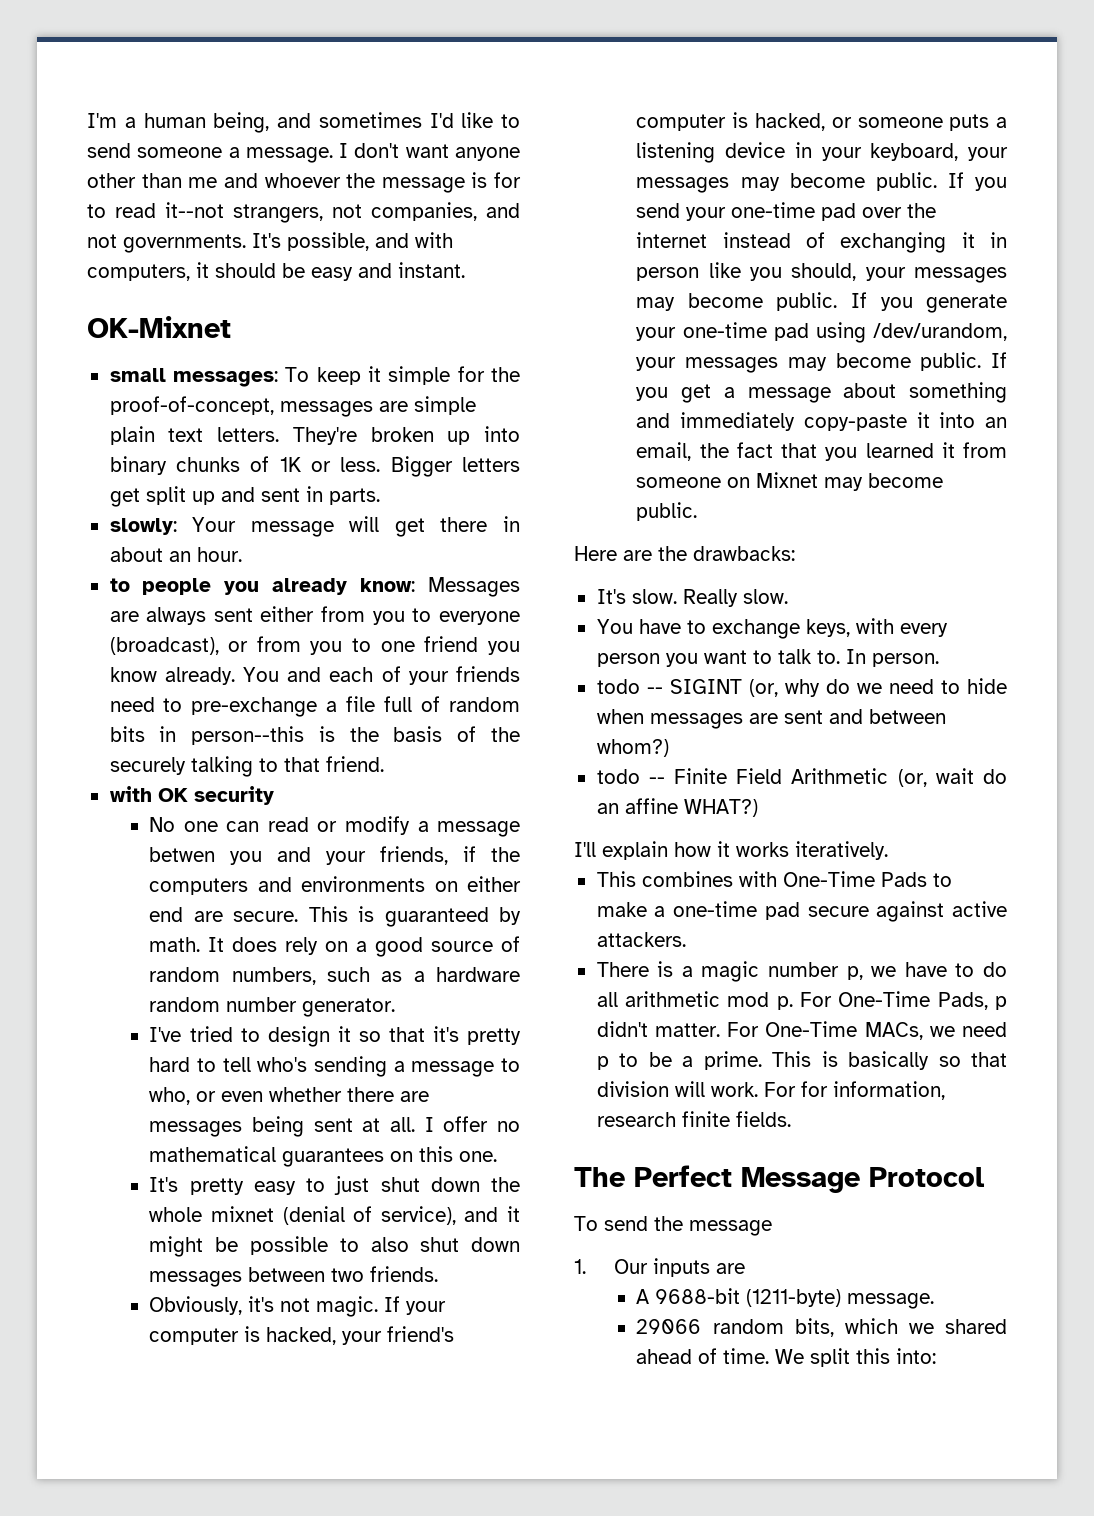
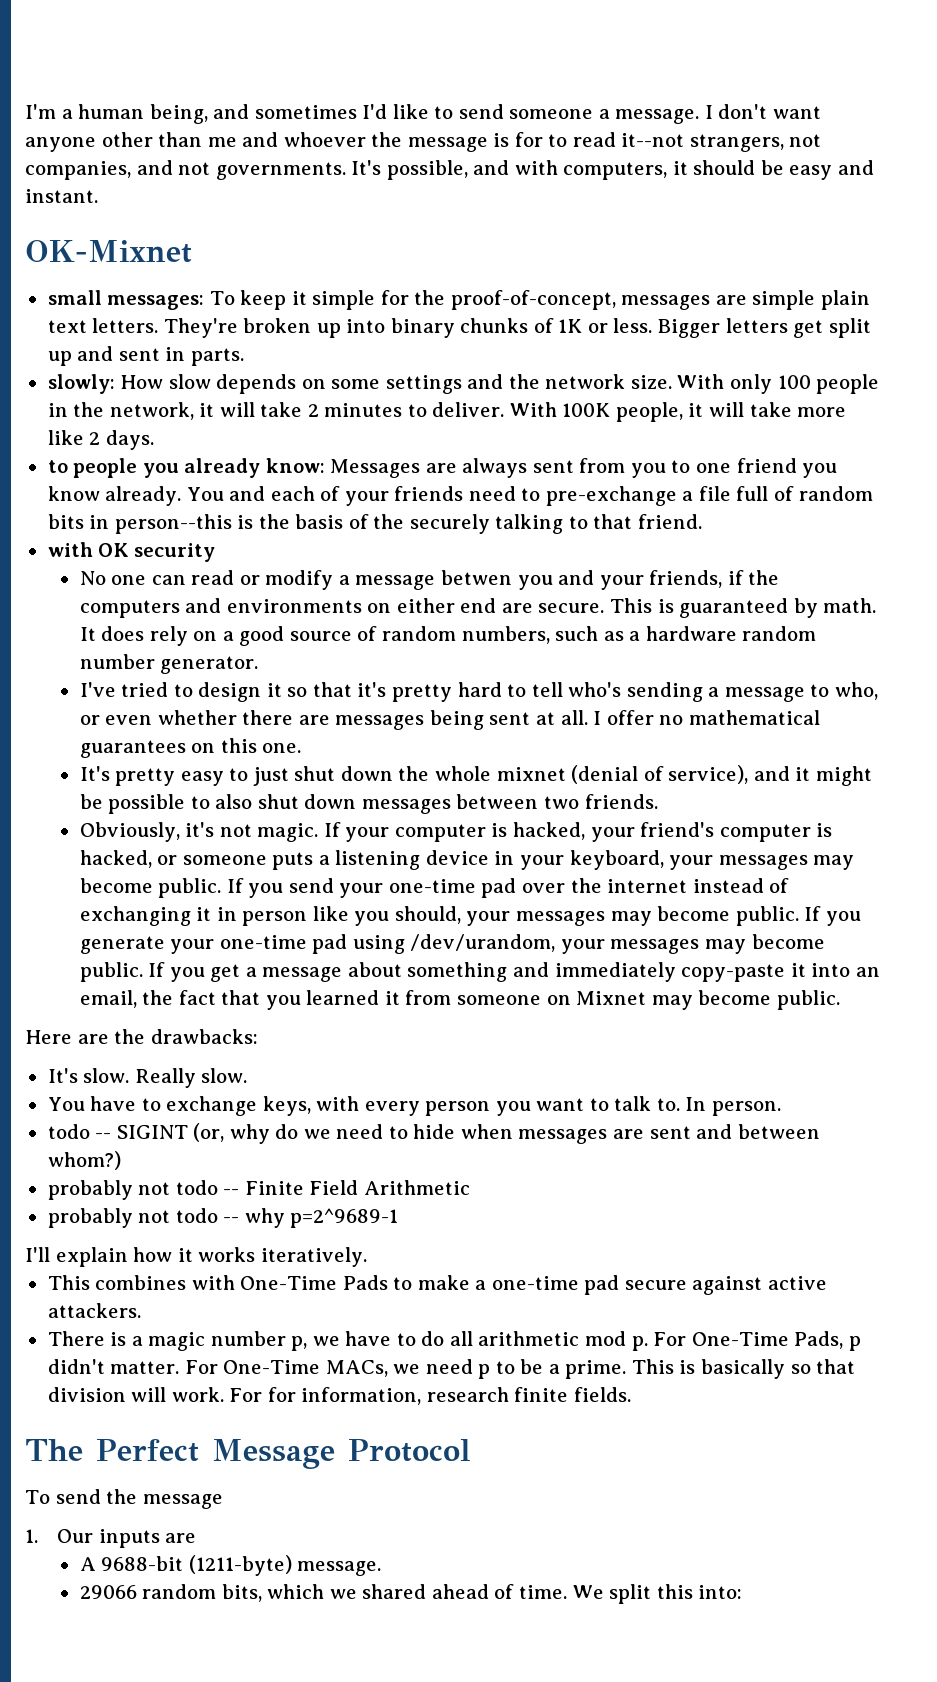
- slowly: Your message will get there in about an hour.
+ slowly: How slow depends on some settings and the network size. With only 100 people in the network, it will take 2 minutes to deliver. With 100K people, it will take more like 2 days.
- to people you already know: Messages are always sent either from you to everyone (broadcast), or from you to one friend you know already.
+ to people you already know: Messages are always sent from you to one friend you know already.
- todo -- Finite Field Arithmetic (or, wait do an affine WHAT?)
+ probably not todo -- Finite Field Arithmetic
+ probably not todo -- why p=2^9689-1

